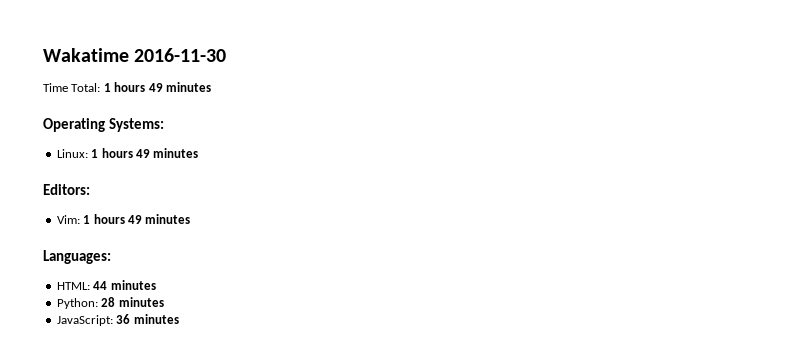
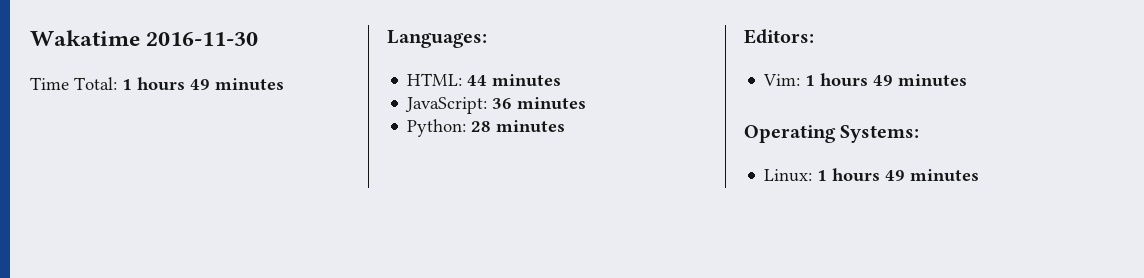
+ Languages:
+ HTML: 44 minutes
+ JavaScript: 36 minutes
+ Python: 28 minutes
+ Editors:
+ Vim: 1 hours 49 minutes
- Editors:
- Vim: 1 hours 49 minutes
- Languages:
- HTML: 44 minutes
- Python: 28 minutes
- JavaScript: 36 minutes

